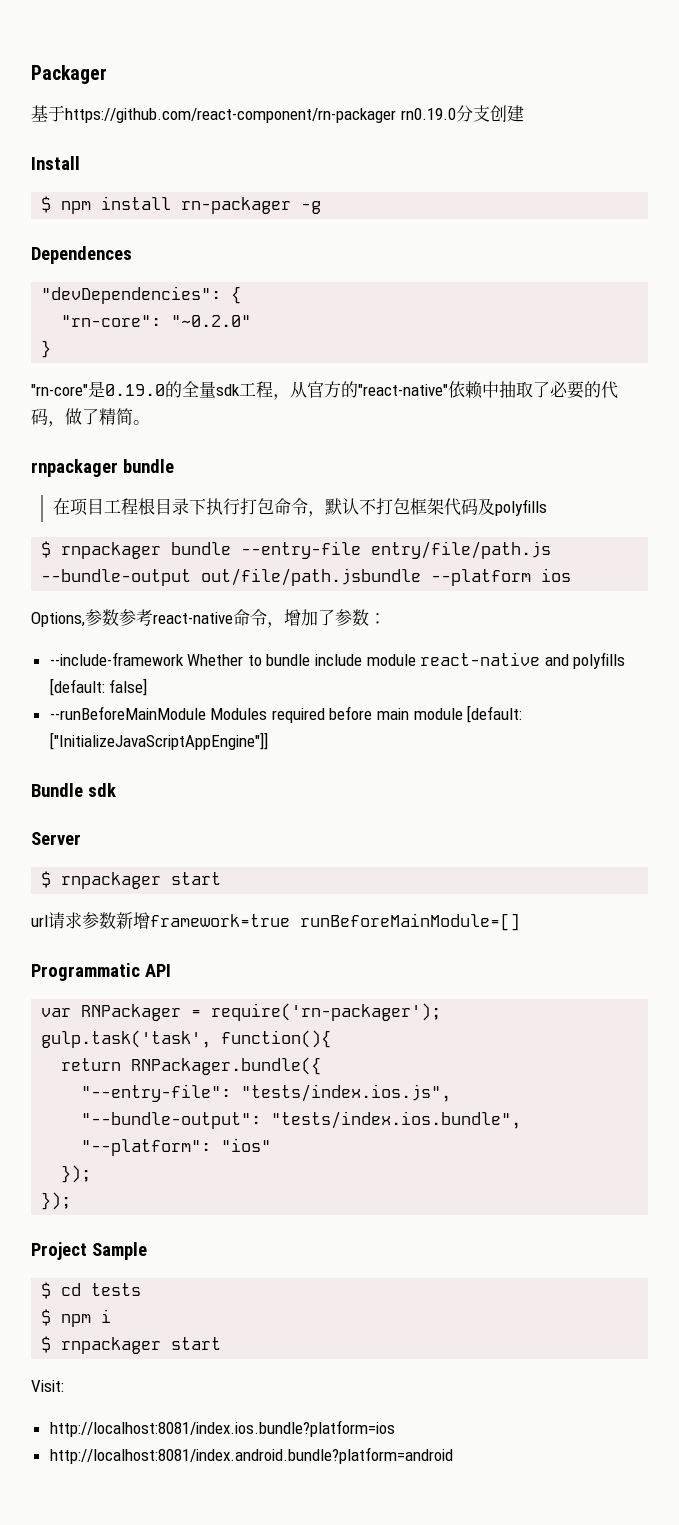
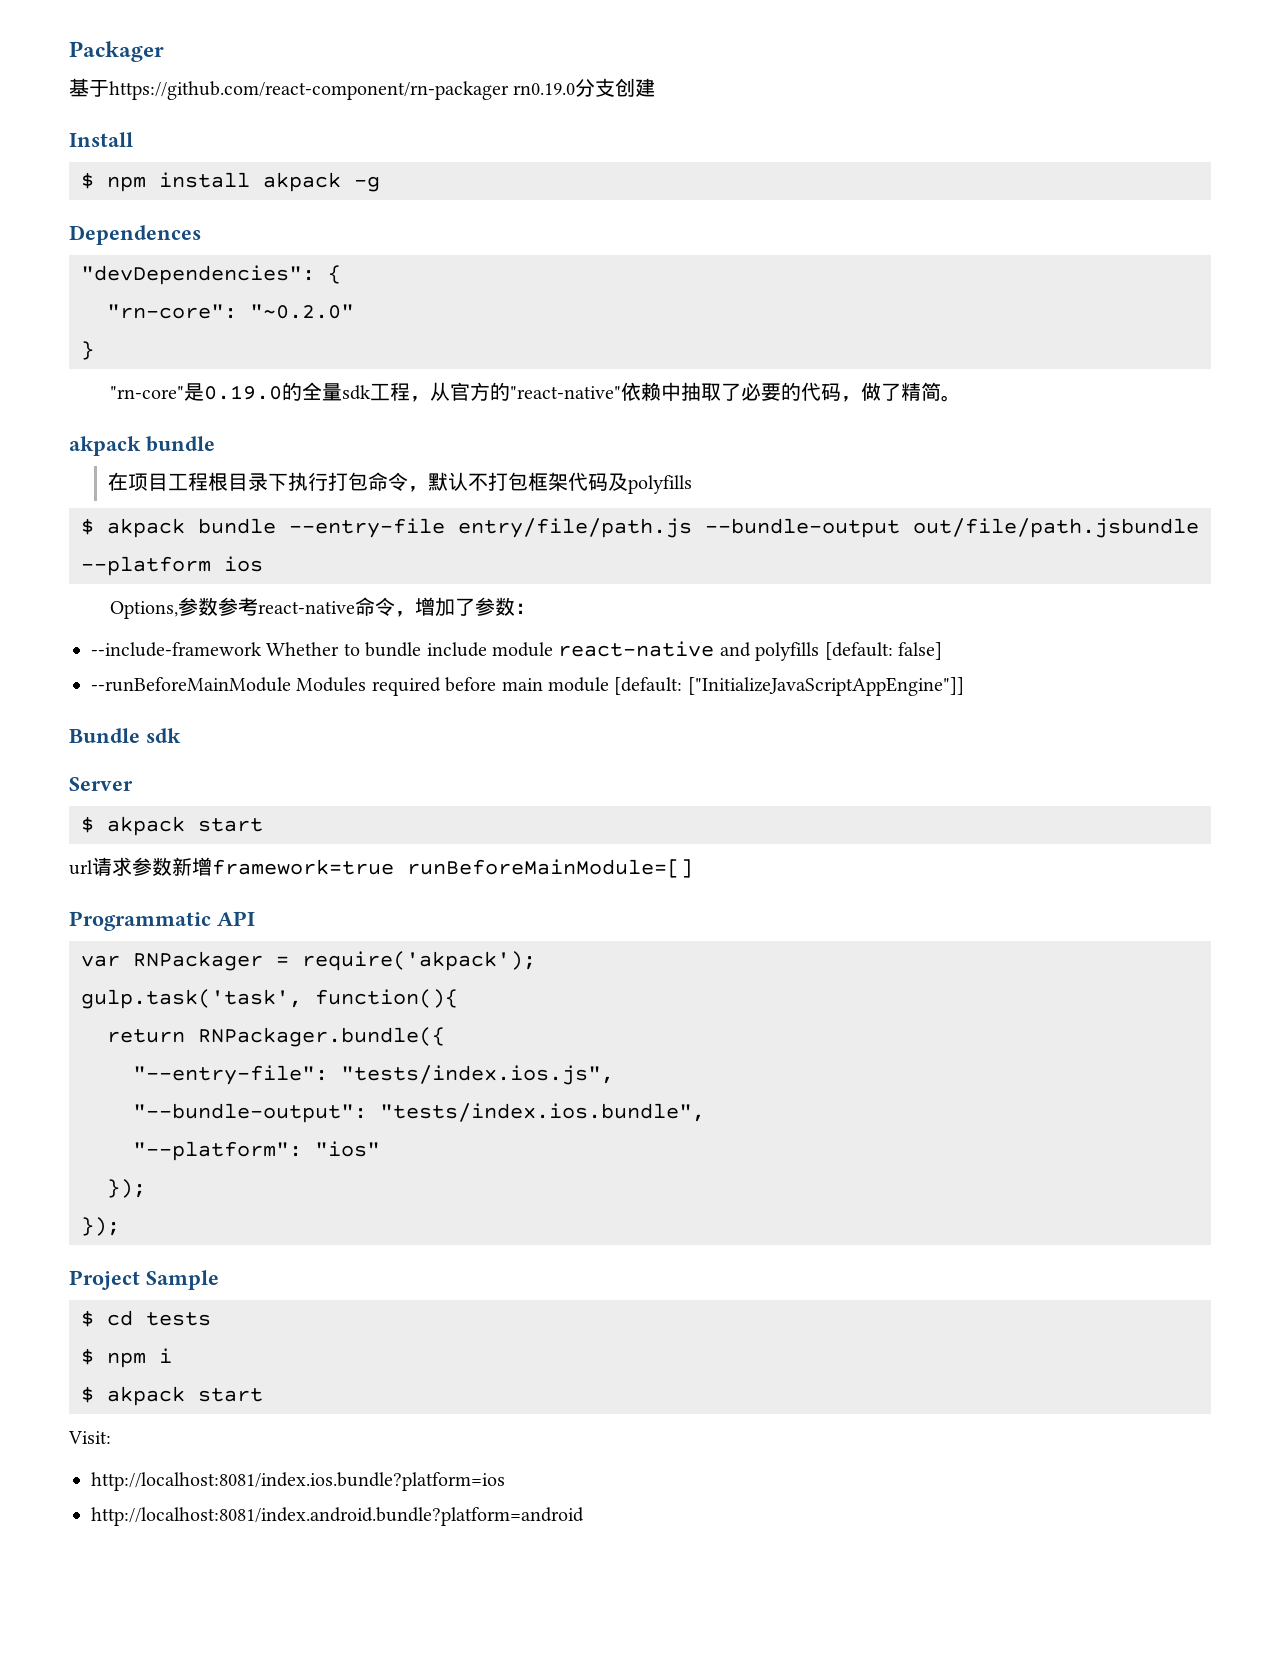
- $ npm install rn-packager -g
+ $ npm install akpack -g
  "rn-core"是0.19.0的全量sdk工程，从官方的"react-native"依赖中抽取了必要的代码，做了精简。
- rnpackager bundle
+ akpack bundle
- $ rnpackager bundle --entry-file entry/file/path.js --bundle-output out/file/path.jsbundle --platform ios
+ $ akpack bundle --entry-file entry/file/path.js --bundle-output out/file/path.jsbundle --platform ios
  Server
- $ rnpackager start
+ $ akpack start
- var RNPackager = require('rn-packager');
+ var RNPackager = require('akpack');
  $ npm i
- $ rnpackager start
+ $ akpack start

